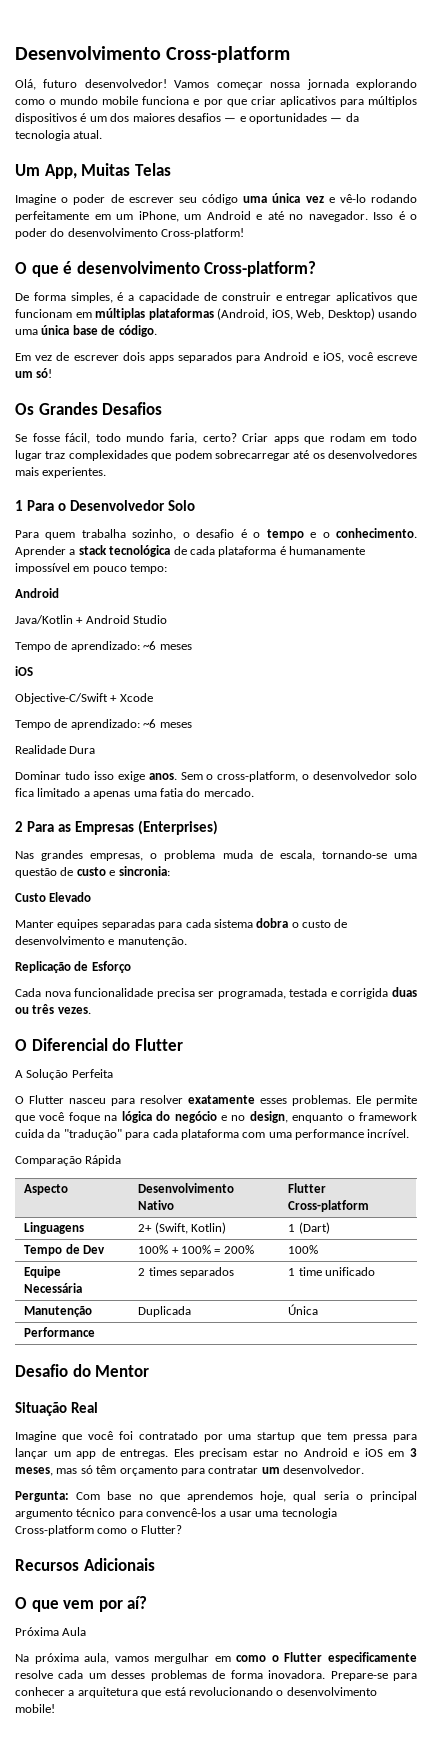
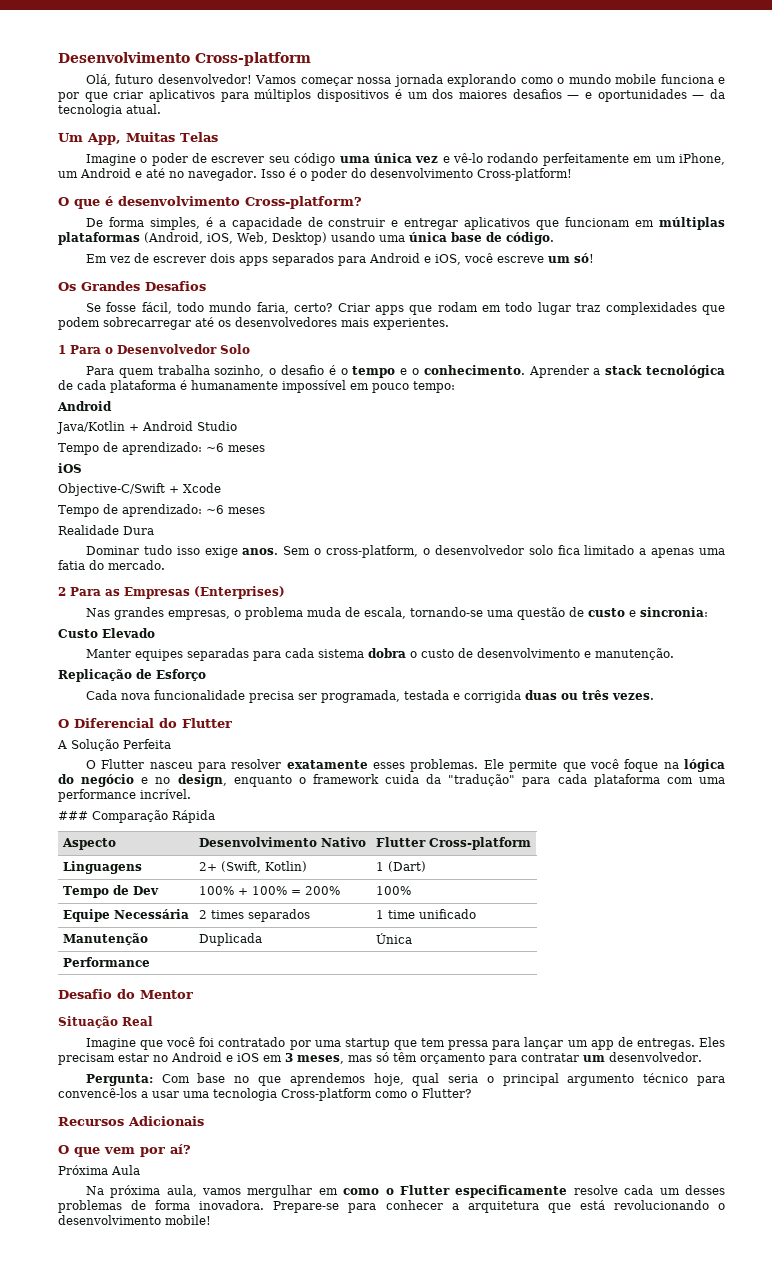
- Comparação Rápida
+ ### Comparação Rápida

